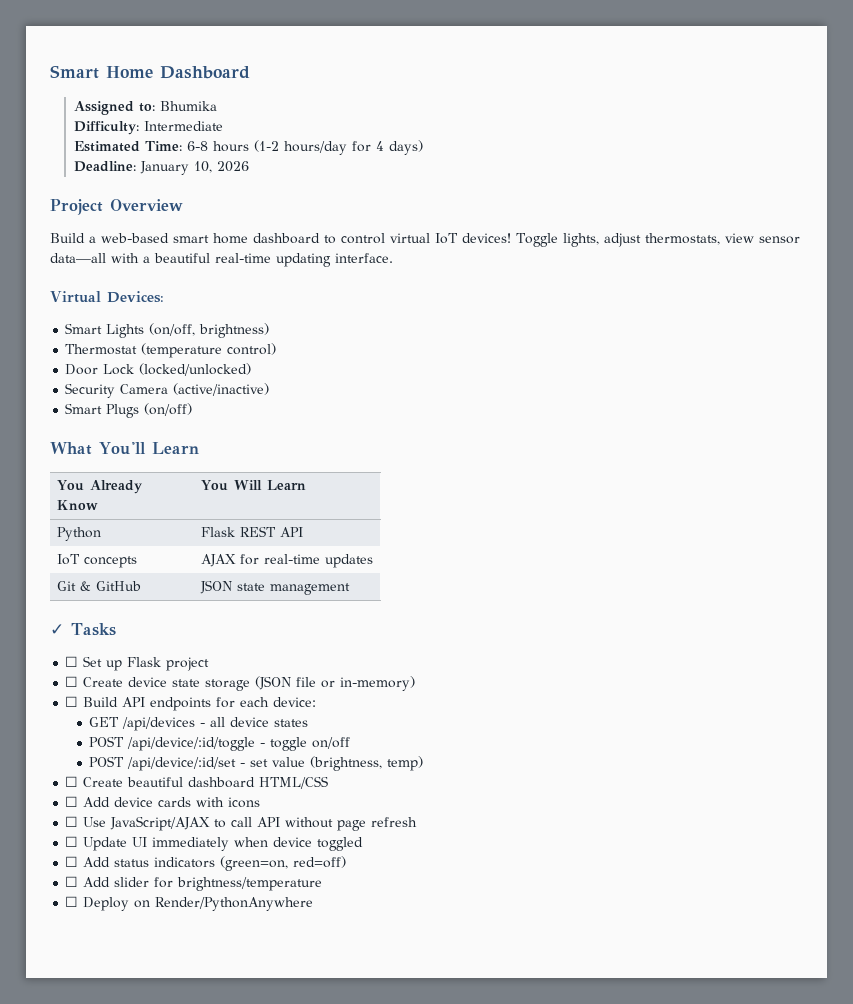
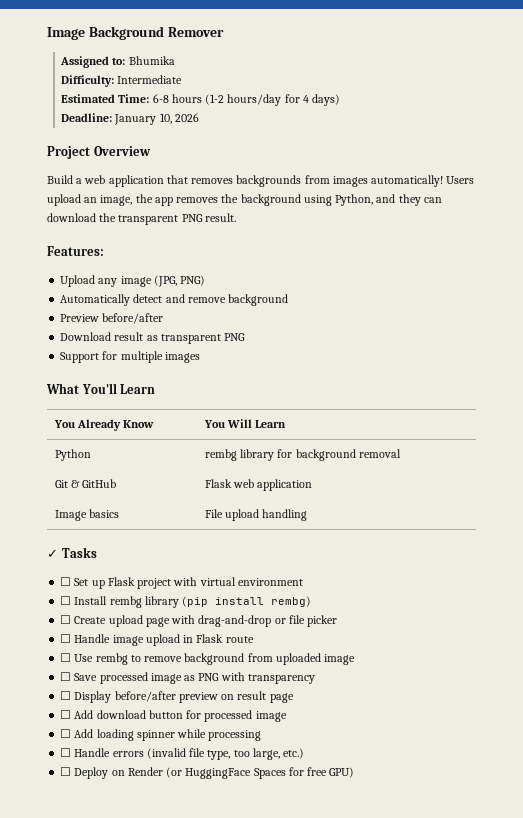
- Smart Home Dashboard
+ Image Background Remover
- Build a web-based smart home dashboard to control virtual IoT devices! Toggle lights, adjust thermostats, view sensor data—all with a beautiful real-time updating interface.
- Virtual Devices:
- Smart Lights (on/off, brightness)
- Thermostat (temperature control)
- Door Lock (locked/unlocked)
- Security Camera (active/inactive)
- Smart Plugs (on/off)
+ Build a web application that removes backgrounds from images automatically! Users upload an image, the app removes the background using Python, and they can download the transparent PNG result.
+ Features:
+ Upload any image (JPG, PNG)
+ Automatically detect and remove background
+ Preview before/after
+ Download result as transparent PNG
+ Support for multiple images
- Python | Flask REST API
- IoT concepts | AJAX for real-time updates
- Git & GitHub | JSON state management
+ Python | rembg library for background removal
+ Git & GitHub | Flask web application
+ Image basics | File upload handling
- ☐ Set up Flask project
- ☐ Create device state storage (JSON file or in-memory)
- ☐ Build API endpoints for each device:
- GET /api/devices - all device states
- POST /api/device/:id/toggle - toggle on/off
- POST /api/device/:id/set - set value (brightness, temp)
- ☐ Create beautiful dashboard HTML/CSS
- ☐ Add device cards with icons
- ☐ Use JavaScript/AJAX to call API without page refresh
- ☐ Update UI immediately when device toggled
- ☐ Add status indicators (green=on, red=off)
- ☐ Add slider for brightness/temperature
- ☐ Deploy on Render/PythonAnywhere
+ ☐ Set up Flask project with virtual environment
+ ☐ Install rembg library (pip install rembg)
+ ☐ Create upload page with drag-and-drop or file picker
+ ☐ Handle image upload in Flask route
+ ☐ Use rembg to remove background from uploaded image
+ ☐ Save processed image as PNG with transparency
+ ☐ Display before/after preview on result page
+ ☐ Add download button for processed image
+ ☐ Add loading spinner while processing
+ ☐ Handle errors (invalid file type, too large, etc.)
+ ☐ Deploy on Render (or HuggingFace Spaces for free GPU)

